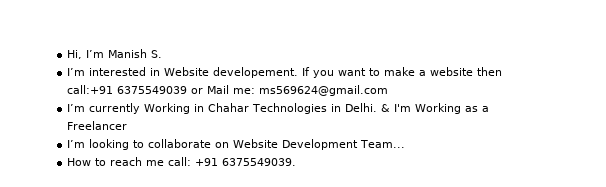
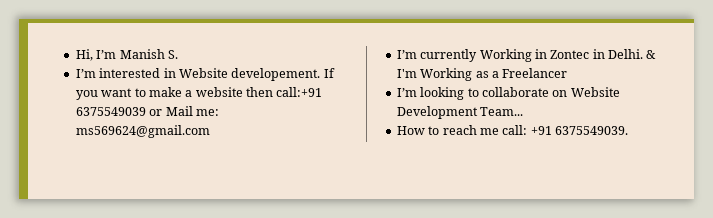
- I’m currently Working in Chahar Technologies in Delhi.
+ I’m currently Working in Zontec in Delhi.

